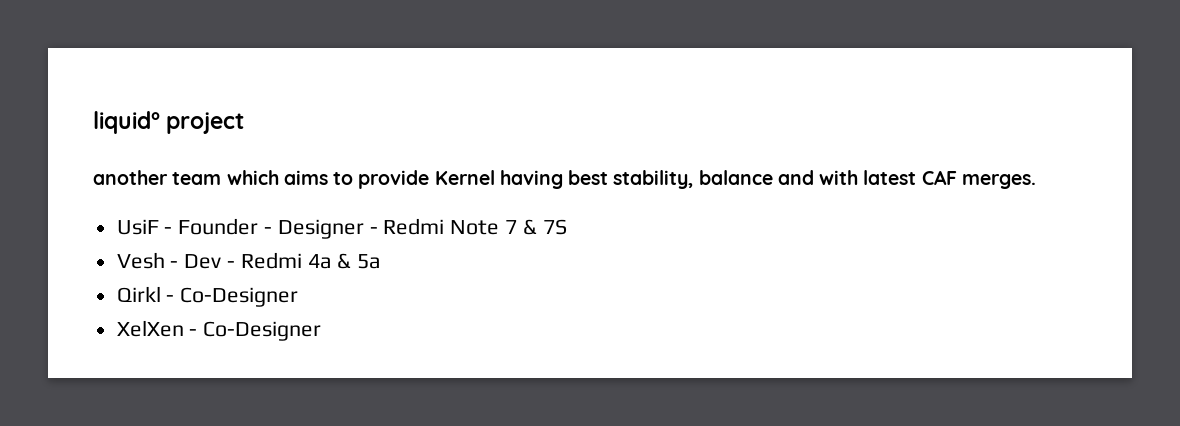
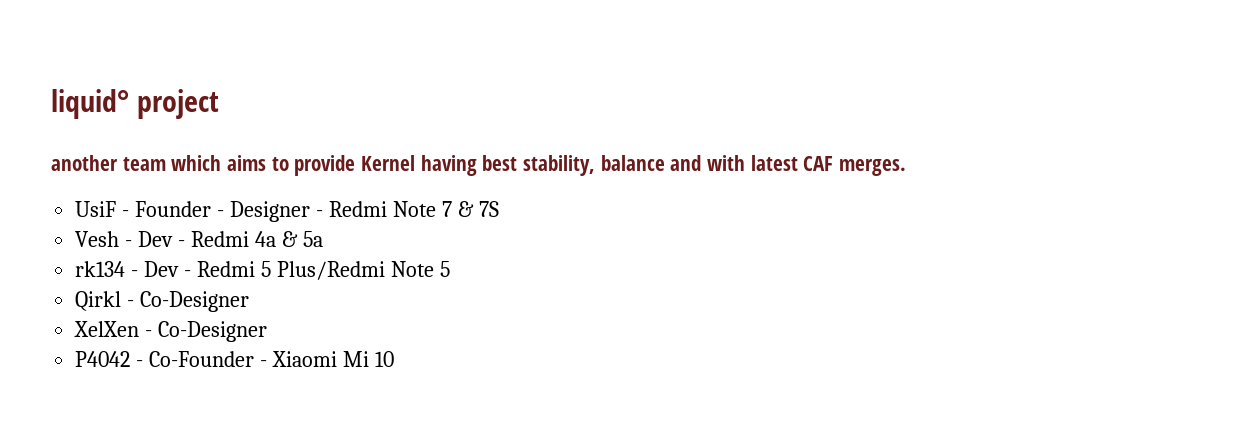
+ rk134 - Dev - Redmi 5 Plus/Redmi Note 5
+ P4042 - Co-Founder - Xiaomi Mi 10

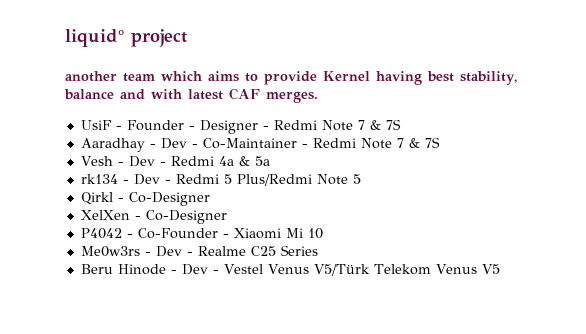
+ Aaradhay - Dev - Co-Maintainer - Redmi Note 7 & 7S
+ Me0w3rs - Dev - Realme C25 Series
+ Beru Hinode - Dev - Vestel Venus V5/Türk Telekom Venus V5

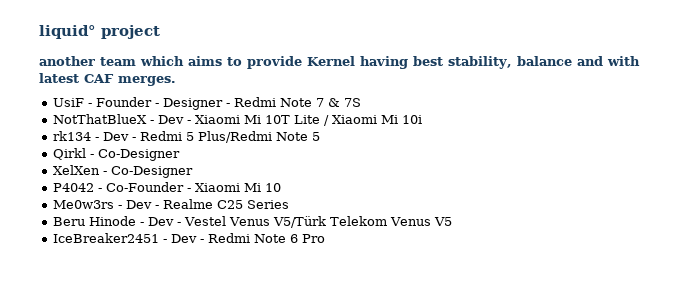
- Aaradhay - Dev - Co-Maintainer - Redmi Note 7 & 7S
- Vesh - Dev - Redmi 4a & 5a
+ NotThatBlueX - Dev - Xiaomi Mi 10T Lite / Xiaomi Mi 10i
+ IceBreaker2451 - Dev - Redmi Note 6 Pro

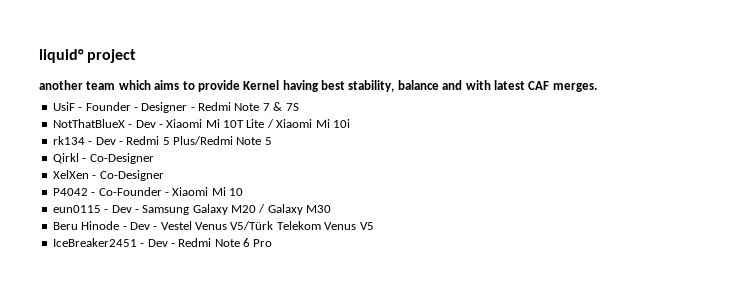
- Me0w3rs - Dev - Realme C25 Series
+ eun0115 - Dev - Samsung Galaxy M20 / Galaxy M30

